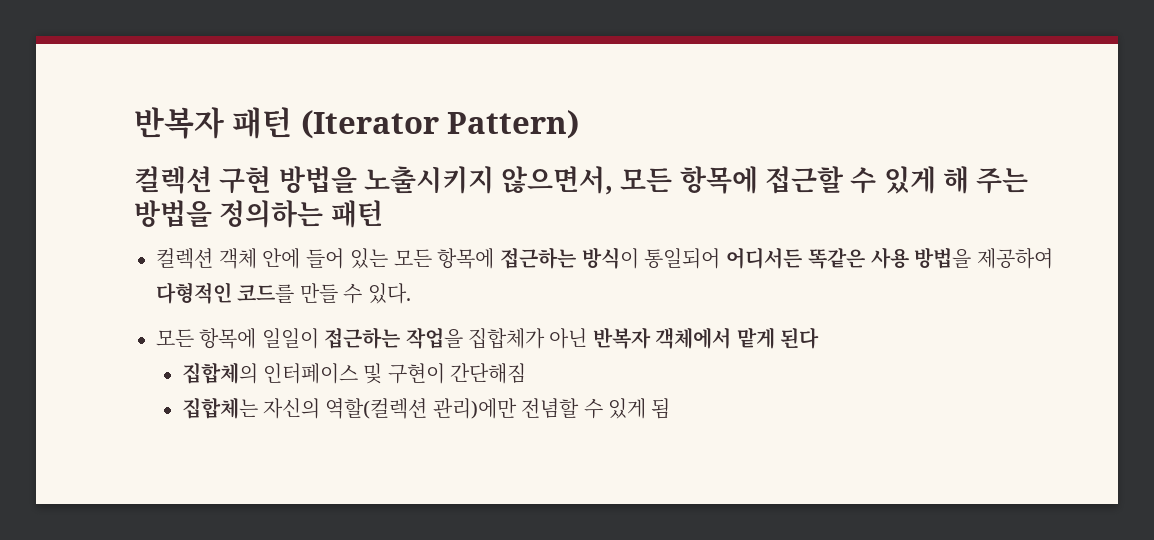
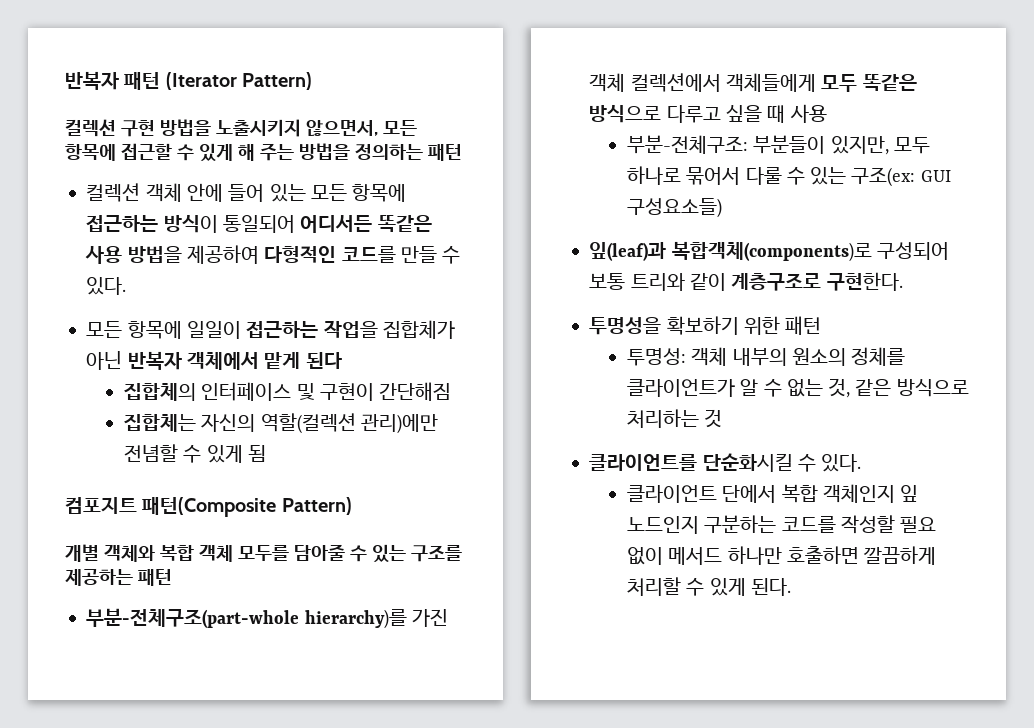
+ 컴포지트 패턴(Composite Pattern)
+ 개별 객체와 복합 객체 모두를 담아줄 수 있는 구조를 제공하는 패턴
+ 부분-전체구조(part-whole hierarchy)를 가진 객체 컬렉션에서 객체들에게 모두 똑같은 방식으로 다루고 싶을 때 사용
+ 부분-전체구조: 부분들이 있지만, 모두 하나로 묶어서 다룰 수 있는 구조(ex: GUI 구성요소들)
+ 잎(leaf)과 복합객체(components)로 구성되어 보통 트리와 같이 계층구조로 구현한다.
+ 투명성을 확보하기 위한 패턴
+ 투명성: 객체 내부의 원소의 정체를 클라이언트가 알 수 없는 것, 같은 방식으로 처리하는 것
+ 클라이언트를 단순화시킬 수 있다.
+ 클라이언트 단에서 복합 객체인지 잎 노드인지 구분하는 코드를 작성할 필요 없이 메서드 하나만 호출하면 깔끔하게 처리할 수 있게 된다.

